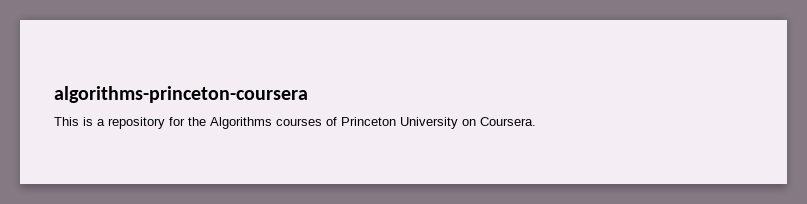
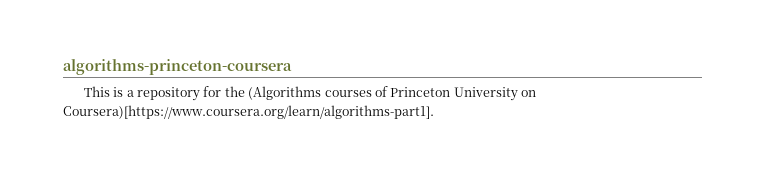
- This is a repository for the Algorithms courses of Princeton University on Coursera.
+ This is a repository for the (Algorithms courses of Princeton University on Coursera)[https://www.coursera.org/learn/algorithms-part1].

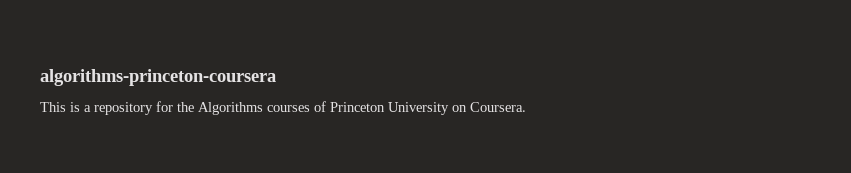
- This is a repository for the (Algorithms courses of Princeton University on Coursera)[https://www.coursera.org/learn/algorithms-part1].
+ This is a repository for the Algorithms courses of Princeton University on Coursera.

